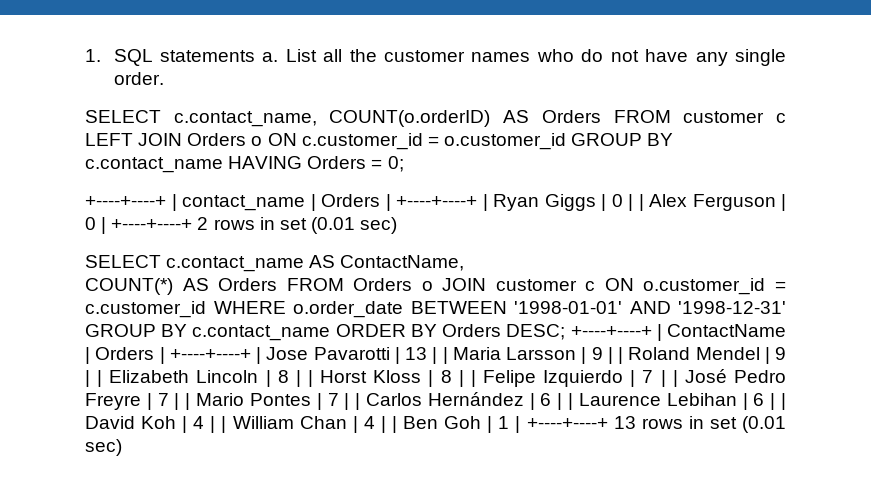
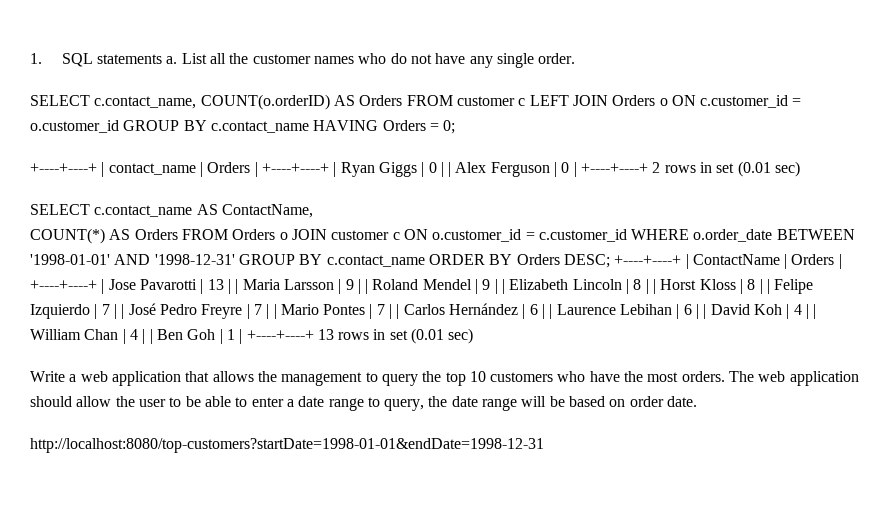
+ Write a web application that allows the management to query the top 10 customers who have the most orders. The web application should allow the user to be able to enter a date range to query, the date range will be based on order date.
+ http://localhost:8080/top-customers?startDate=1998-01-01&endDate=1998-12-31

